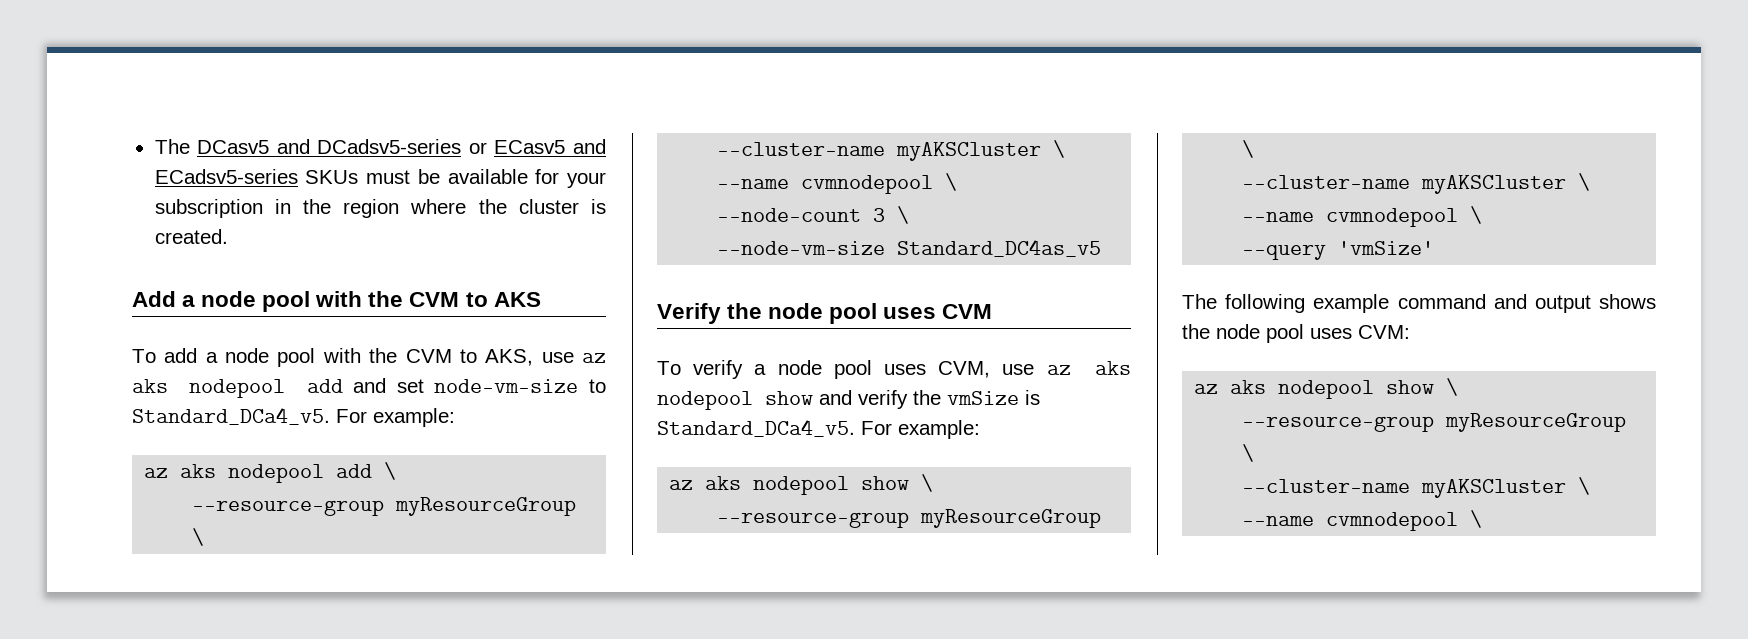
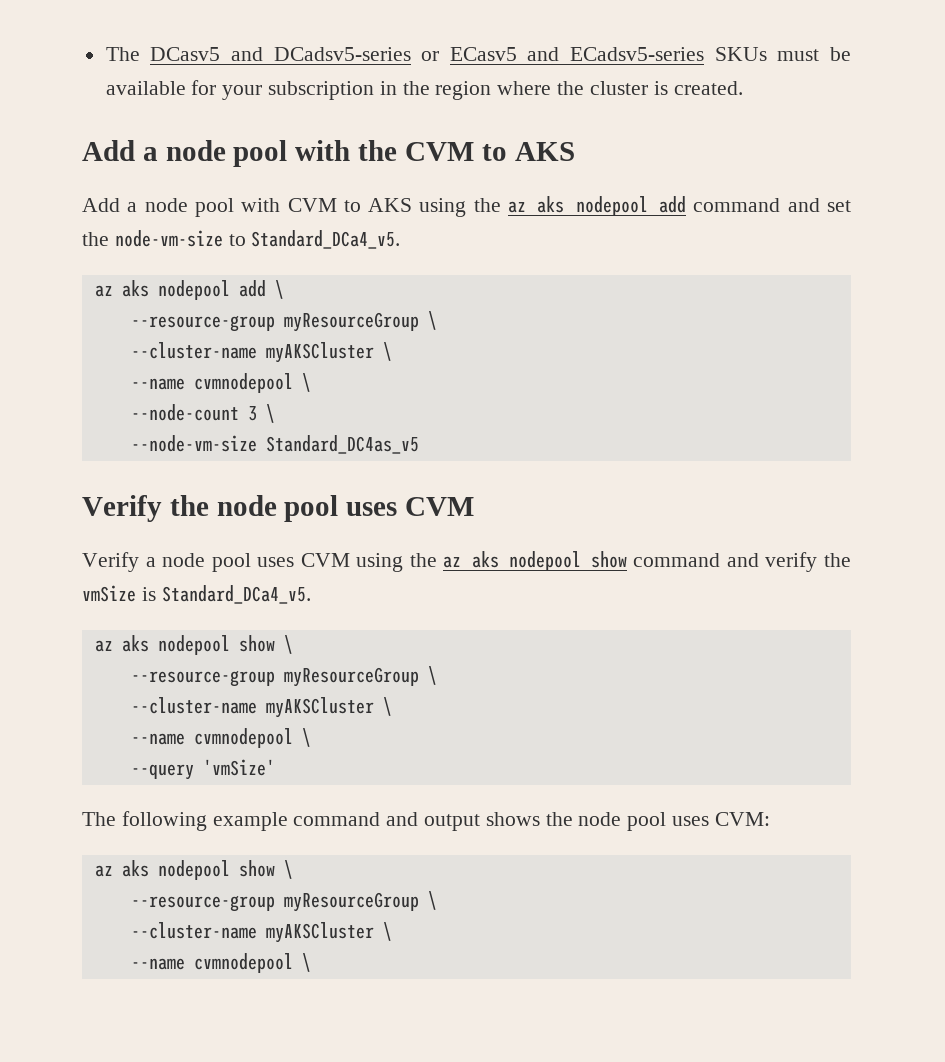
- To add a node pool with the CVM to AKS, use az aks nodepool add and set node-vm-size to Standard_DCa4_v5. For example:
+ Add a node pool with CVM to AKS using the az aks nodepool add command and set the node-vm-size to Standard_DCa4_v5.
- To verify a node pool uses CVM, use az aks nodepool show and verify the vmSize is Standard_DCa4_v5. For example:
+ Verify a node pool uses CVM using the az aks nodepool show command and verify the vmSize is Standard_DCa4_v5.

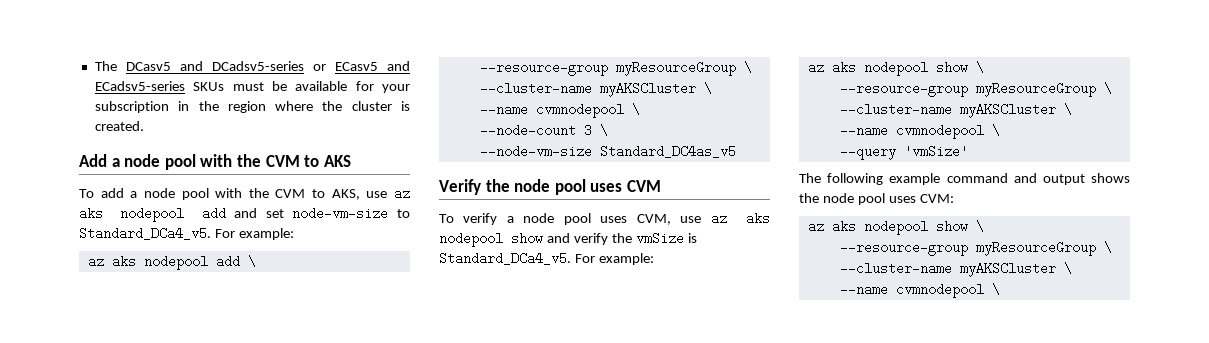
- Add a node pool with CVM to AKS using the az aks nodepool add command and set the node-vm-size to Standard_DCa4_v5.
+ To add a node pool with the CVM to AKS, use az aks nodepool add and set node-vm-size to Standard_DCa4_v5. For example:
- Verify a node pool uses CVM using the az aks nodepool show command and verify the vmSize is Standard_DCa4_v5.
+ To verify a node pool uses CVM, use az aks nodepool show and verify the vmSize is Standard_DCa4_v5. For example:

